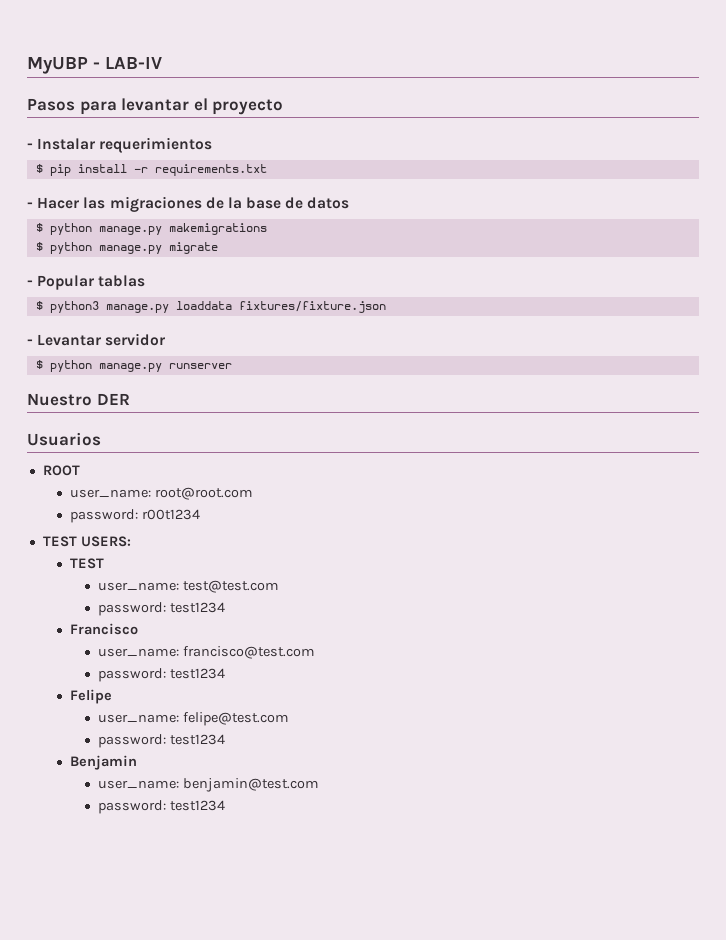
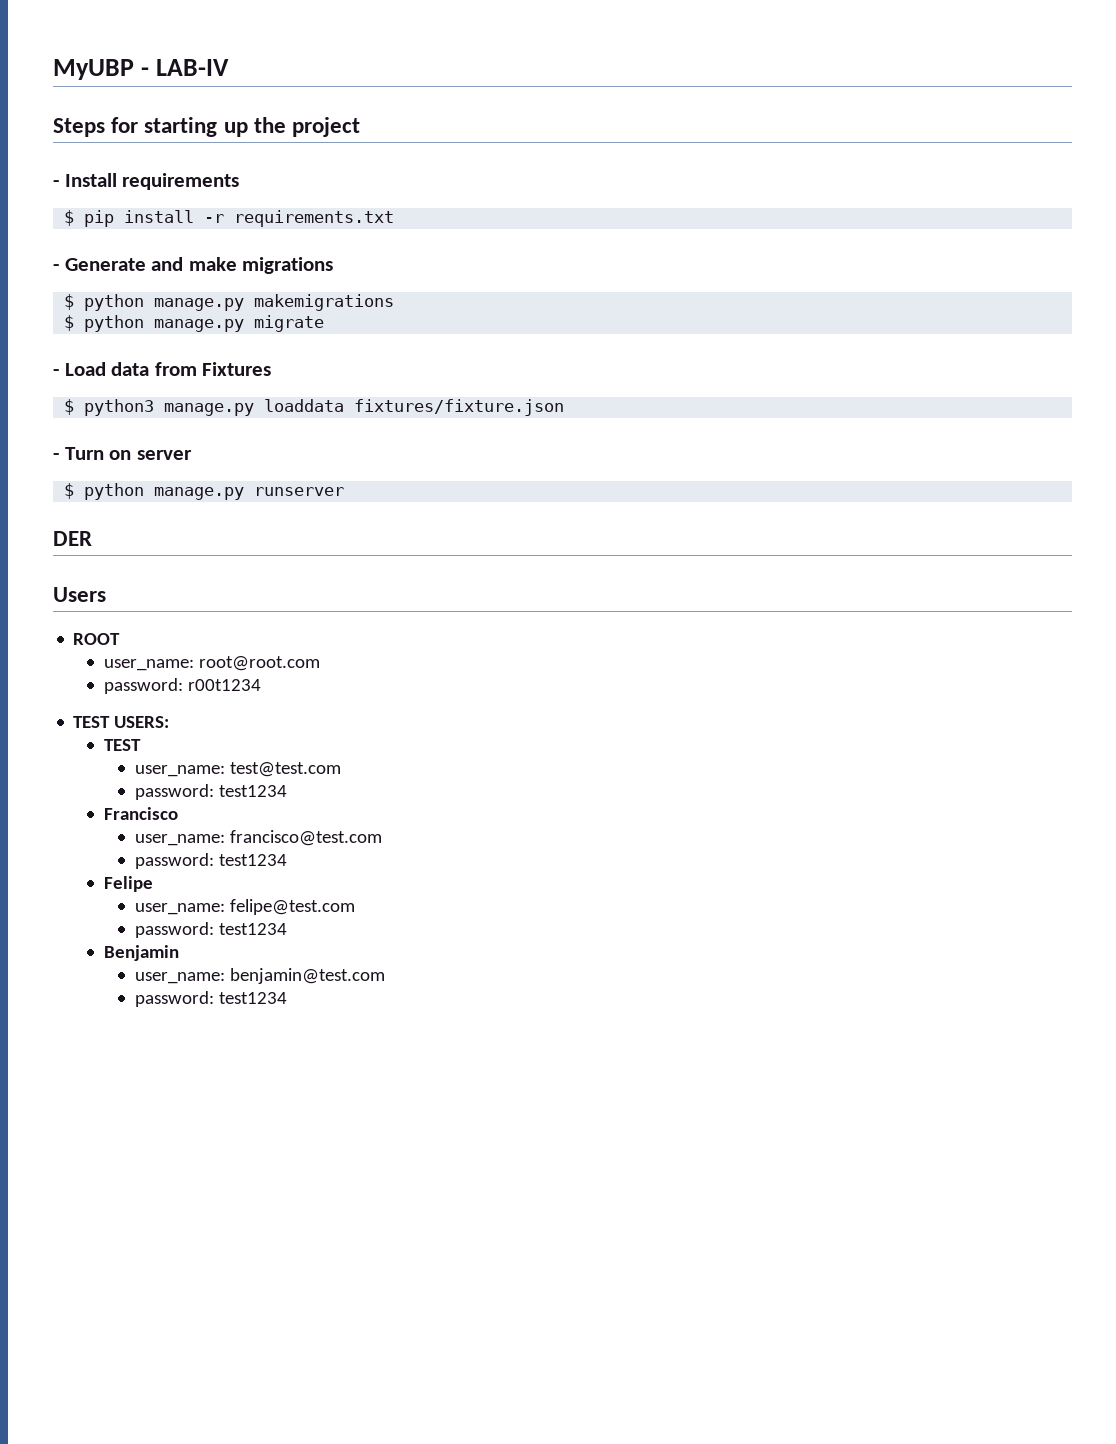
- Pasos para levantar el proyecto
- - Instalar requerimientos
+ Steps for starting up the project
+ - Install requirements
- - Hacer las migraciones de la base de datos
+ - Generate and make migrations
- - Popular tablas
+ - Load data from Fixtures
- - Levantar servidor
+ - Turn on server
- Nuestro DER
+ DER
- Usuarios
+ Users

